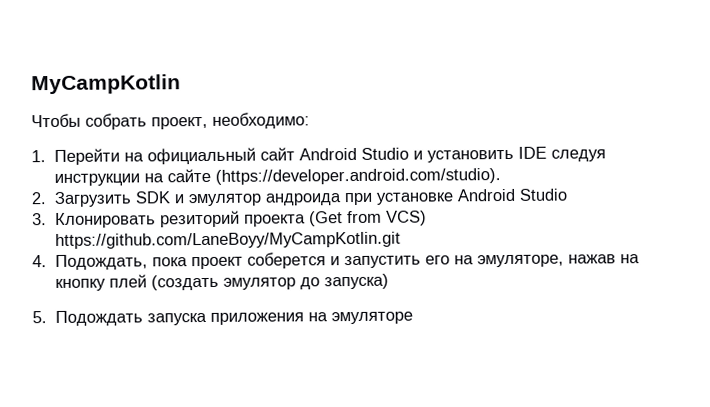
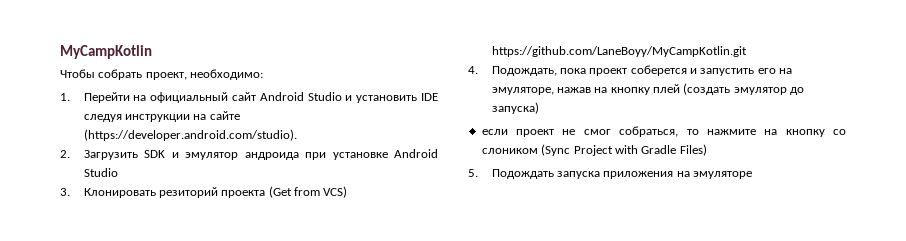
+ если проект не смог собраться, то нажмите на кнопку со слоником (Sync Project with Gradle Files)

